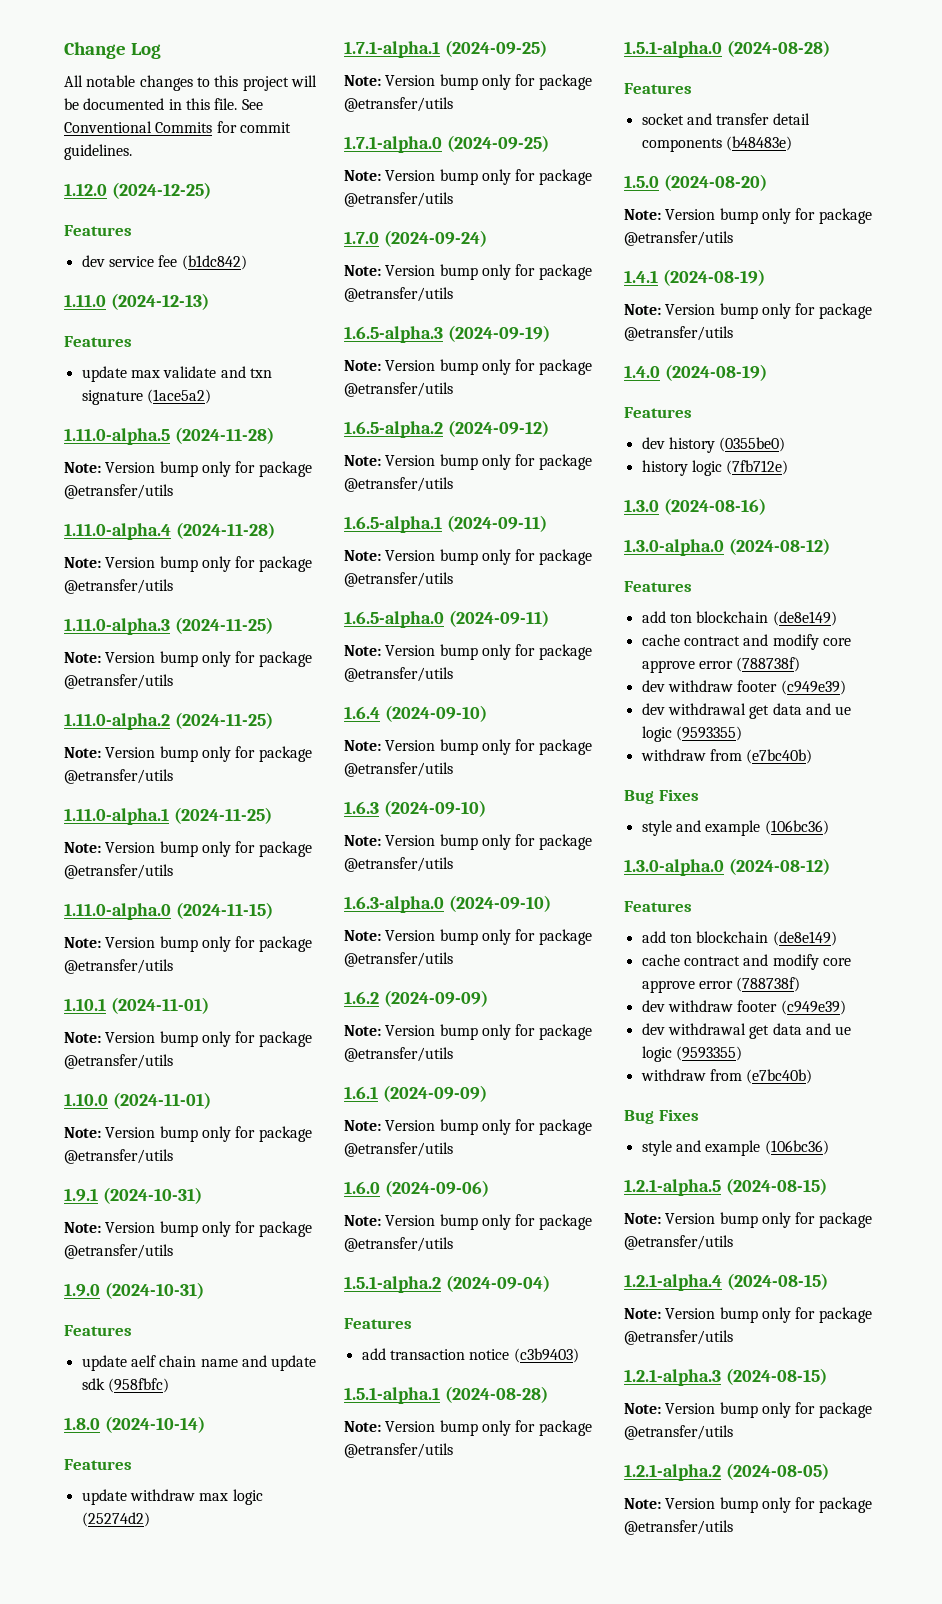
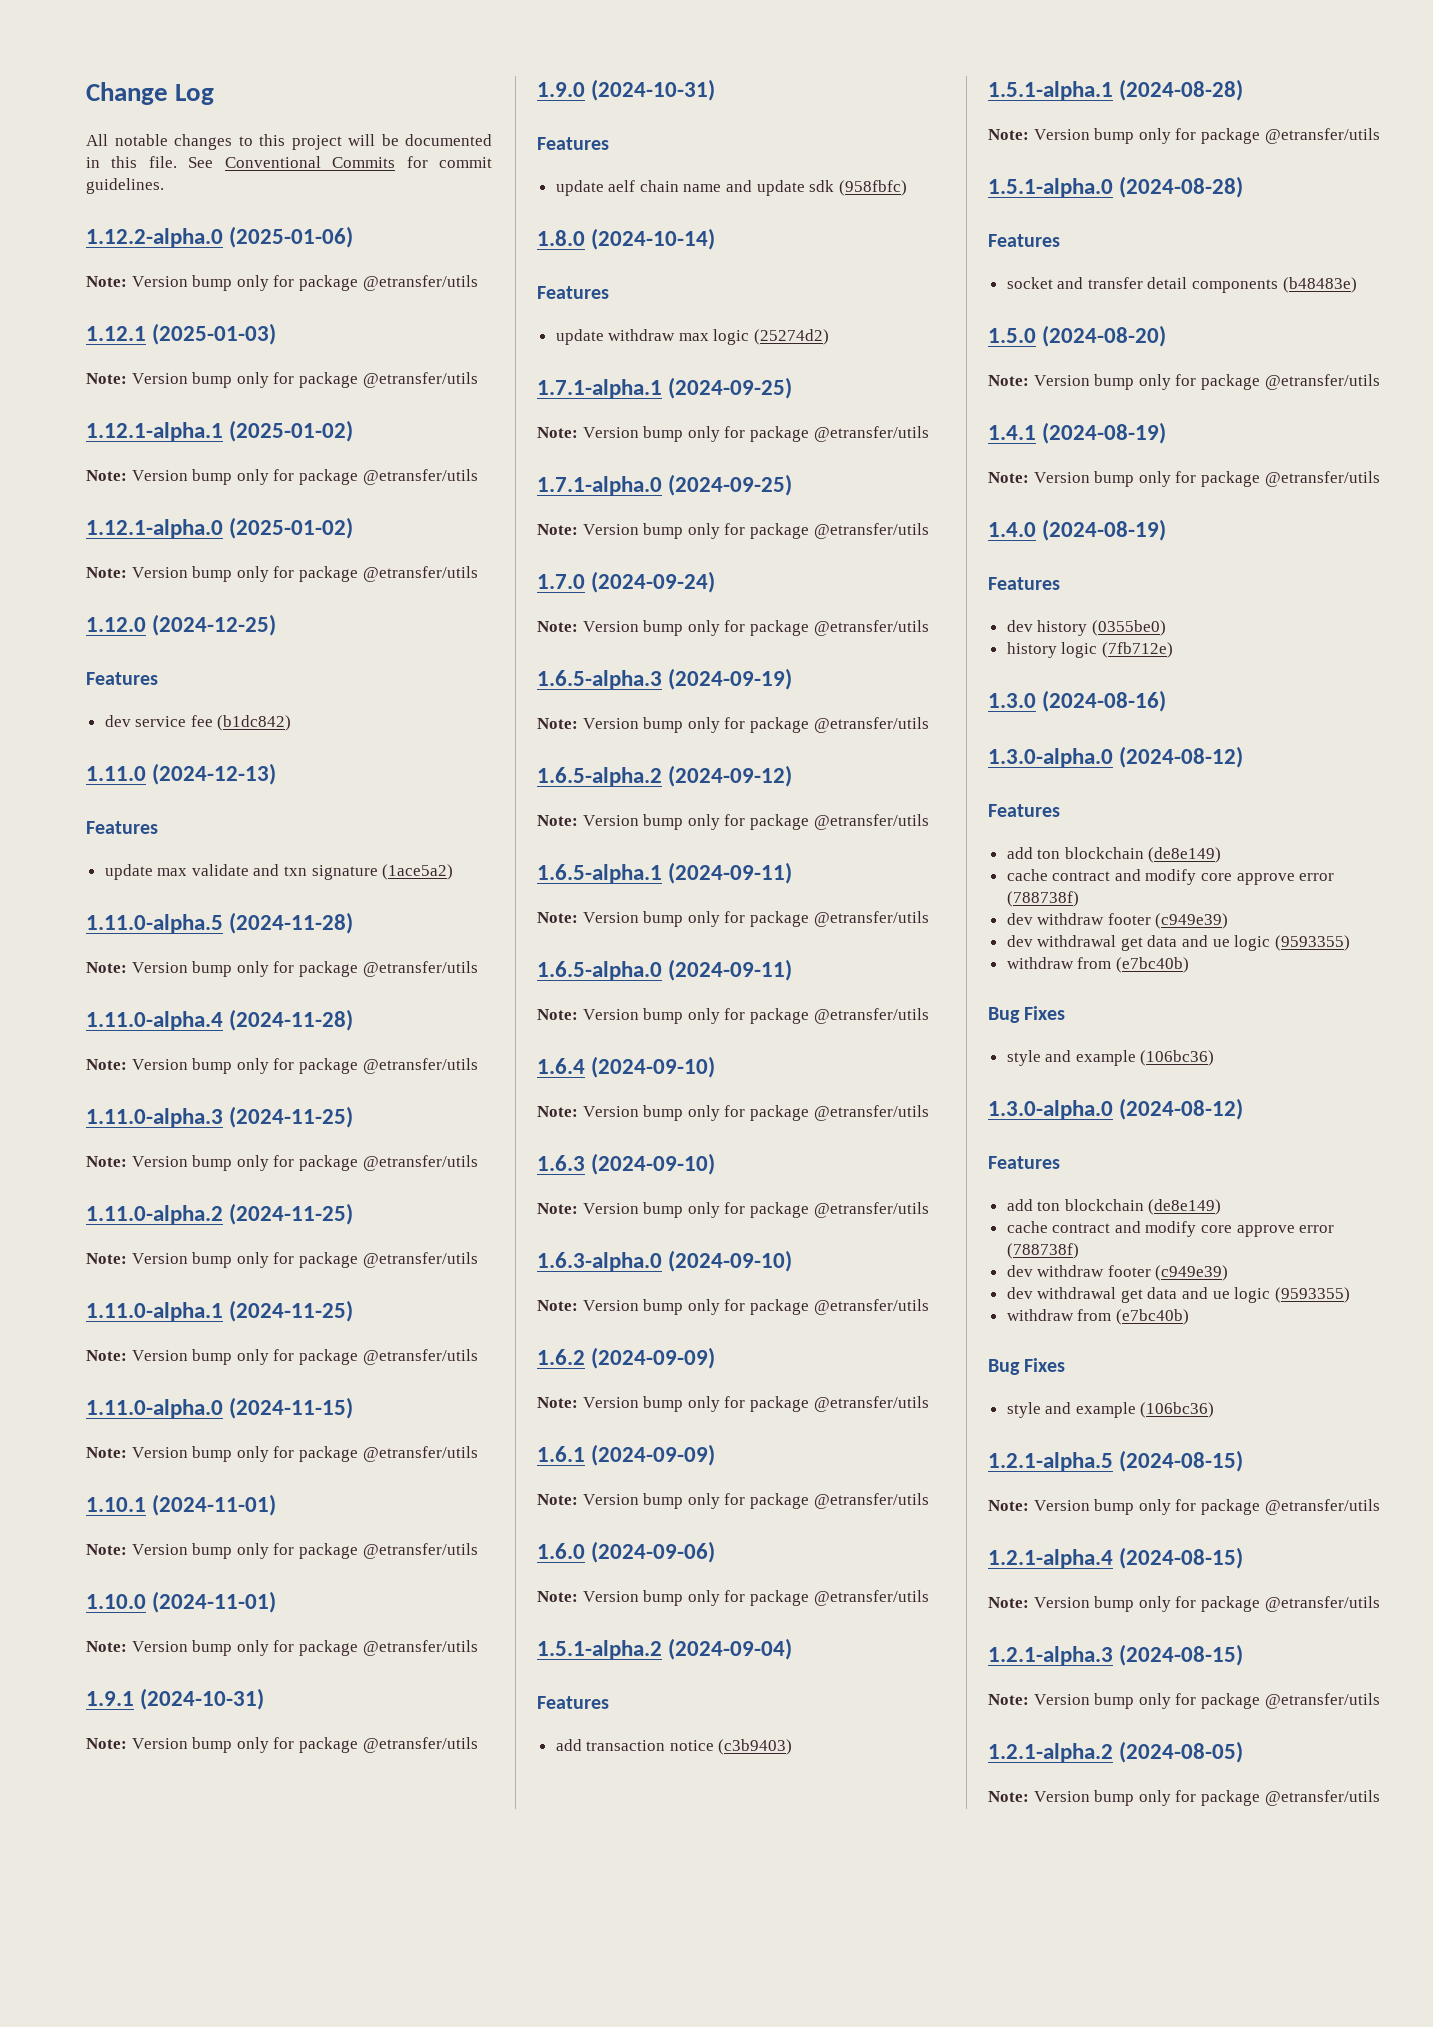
+ 1.12.2-alpha.0 (2025-01-06)
+ Note: Version bump only for package @etransfer/utils
+ 1.12.1 (2025-01-03)
+ Note: Version bump only for package @etransfer/utils
+ 1.12.1-alpha.1 (2025-01-02)
+ Note: Version bump only for package @etransfer/utils
+ 1.12.1-alpha.0 (2025-01-02)
+ Note: Version bump only for package @etransfer/utils

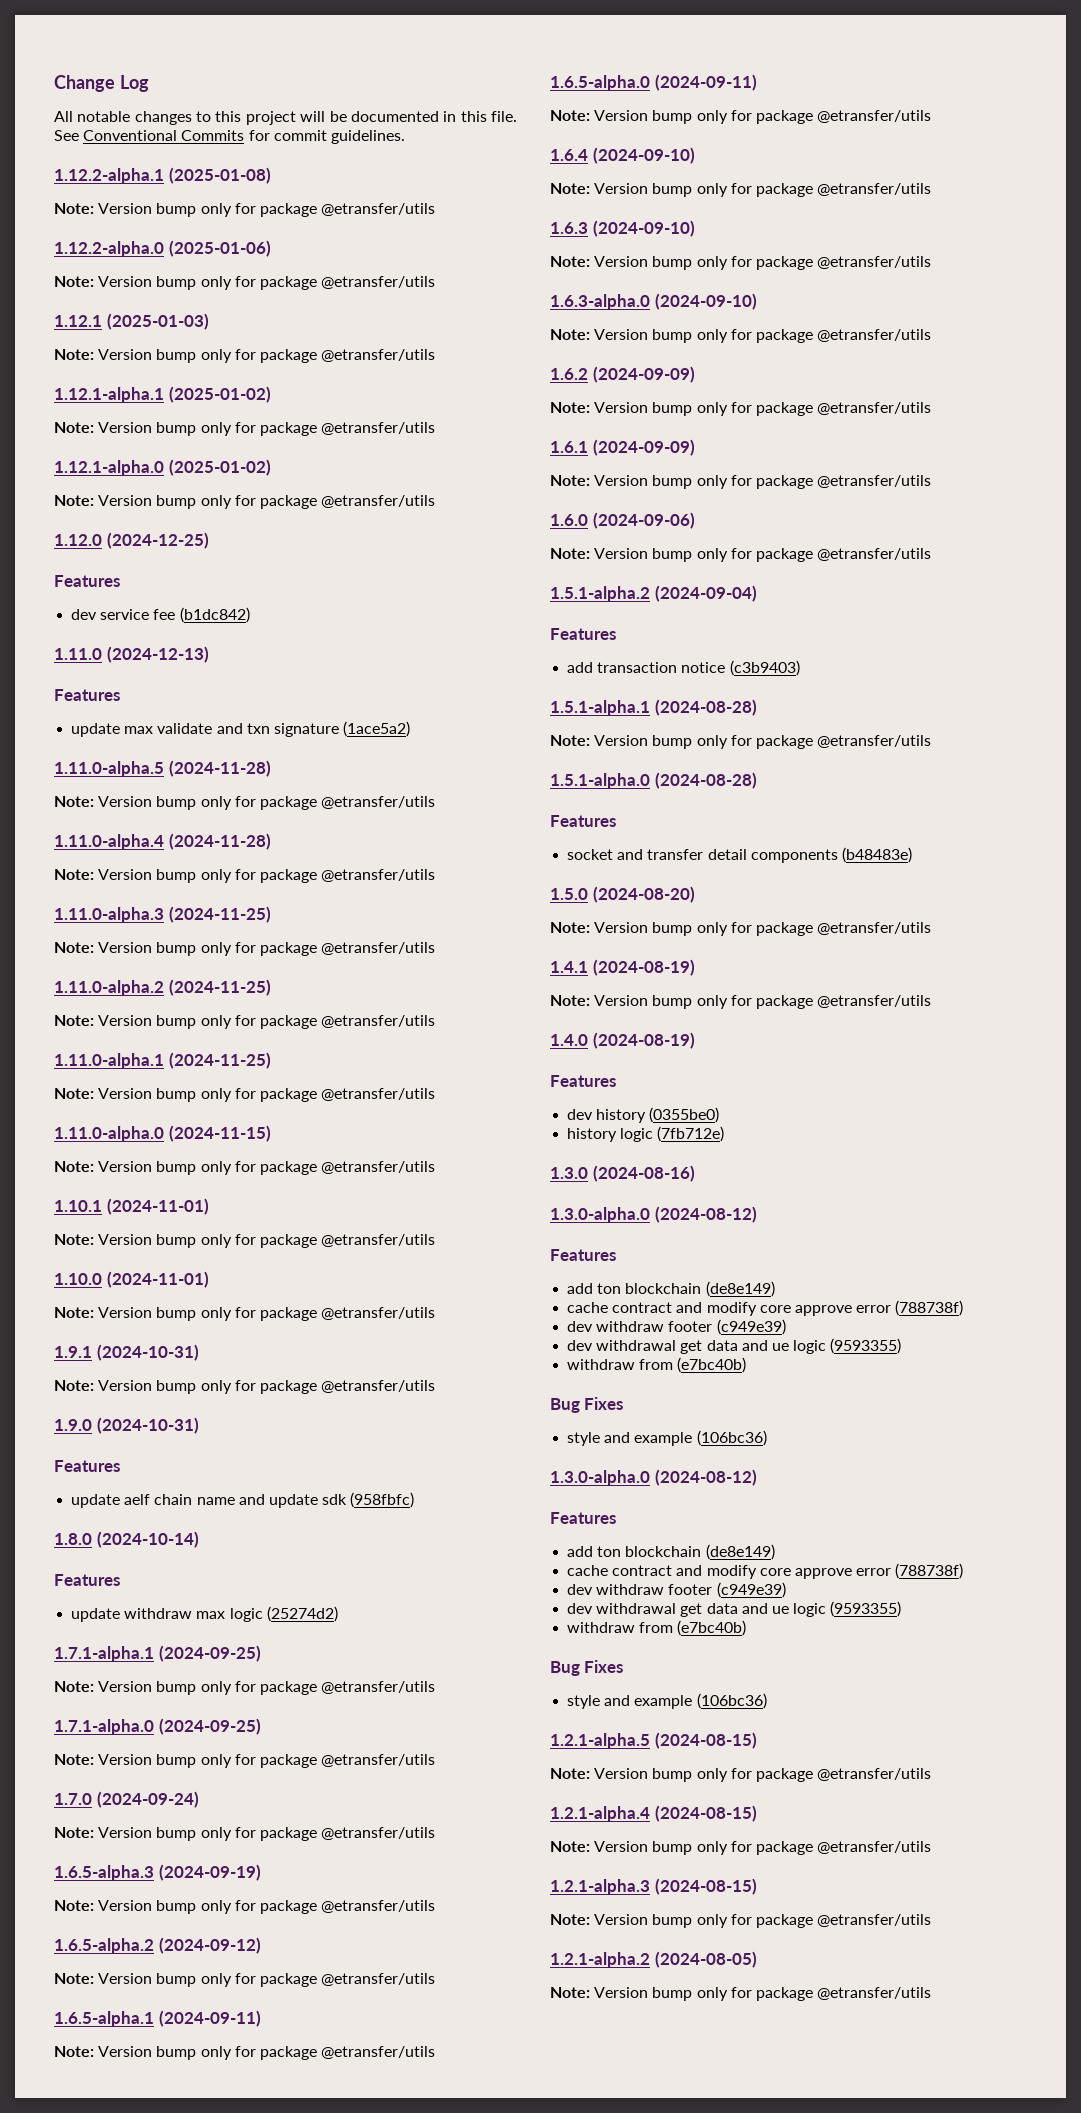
+ 1.12.2-alpha.1 (2025-01-08)
+ Note: Version bump only for package @etransfer/utils

